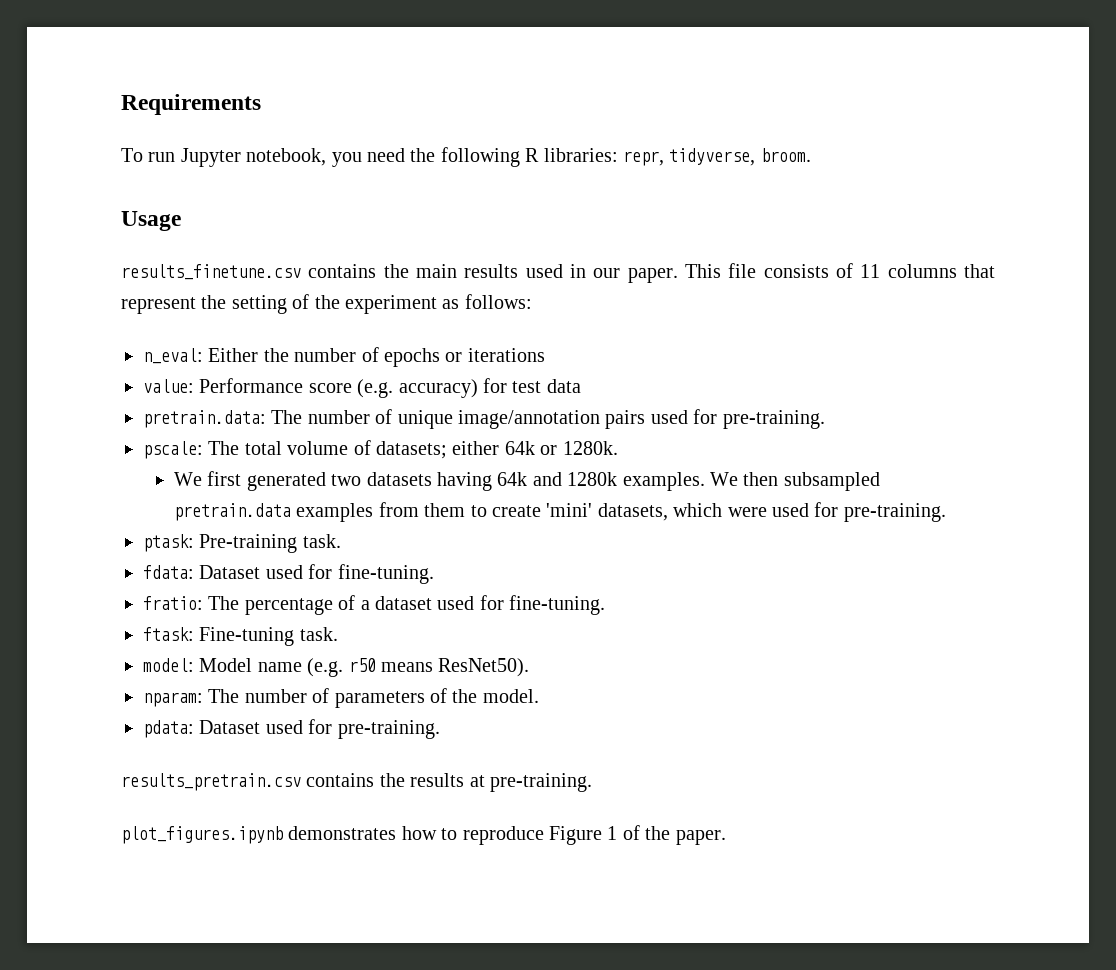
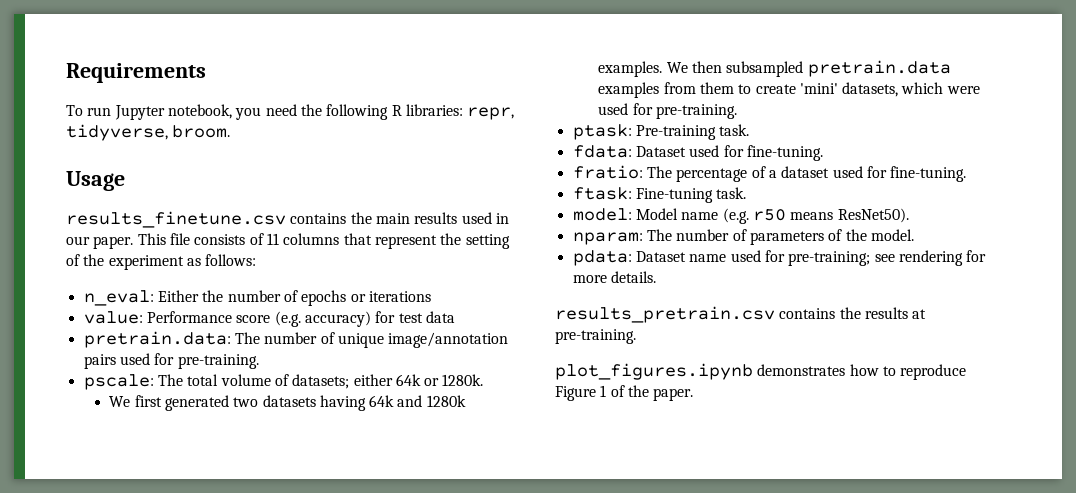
- pdata: Dataset used for pre-training.
+ pdata: Dataset name used for pre-training; see rendering for more details.

